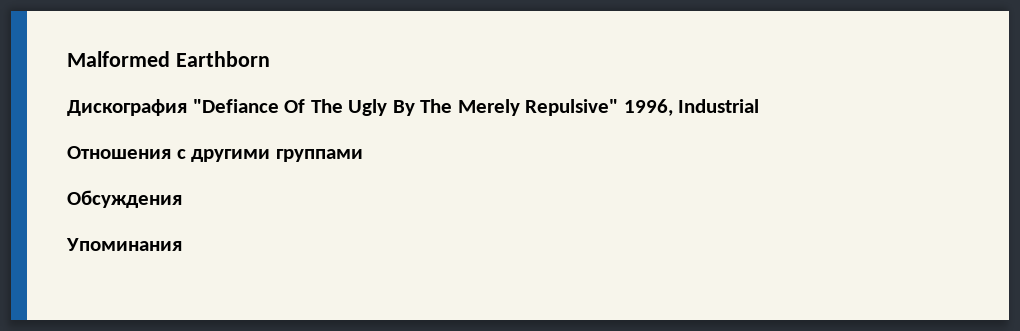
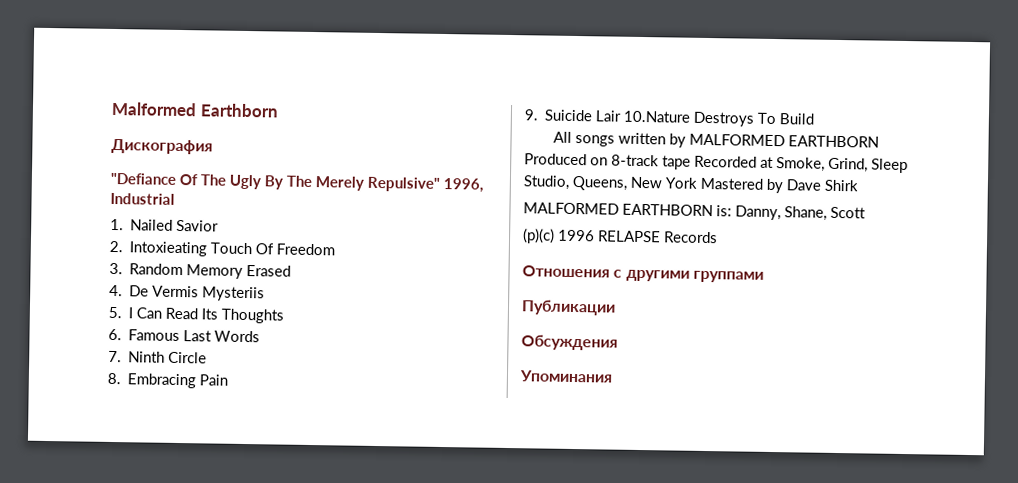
- Дискография "Defiance Of The Ugly By The Merely Repulsive" 1996, Industrial
+ Дискография
+ "Defiance Of The Ugly By The Merely Repulsive" 1996, Industrial
+ 1. Nailed Savior
+ 2. Intoxieating Touch Of Freedom
+ 3. Random Memory Erased
+ 4. De Vermis Mysteriis
+ 5. I Can Read Its Thoughts
+ 6. Famous Last Words
+ 7. Ninth Circle
+ 8. Embracing Pain
+ 9. Suicide Lair 10.Nature Destroys To Build
+ All songs written by MALFORMED EARTHBORN Produced on 8-track tape Recorded at Smoke, Grind, Sleep Studio, Queens, New York Mastered by Dave Shirk
+ MALFORMED EARTHBORN is: Danny, Shane, Scott
+ (p)(c) 1996 RELAPSE Records
+ Публикации

